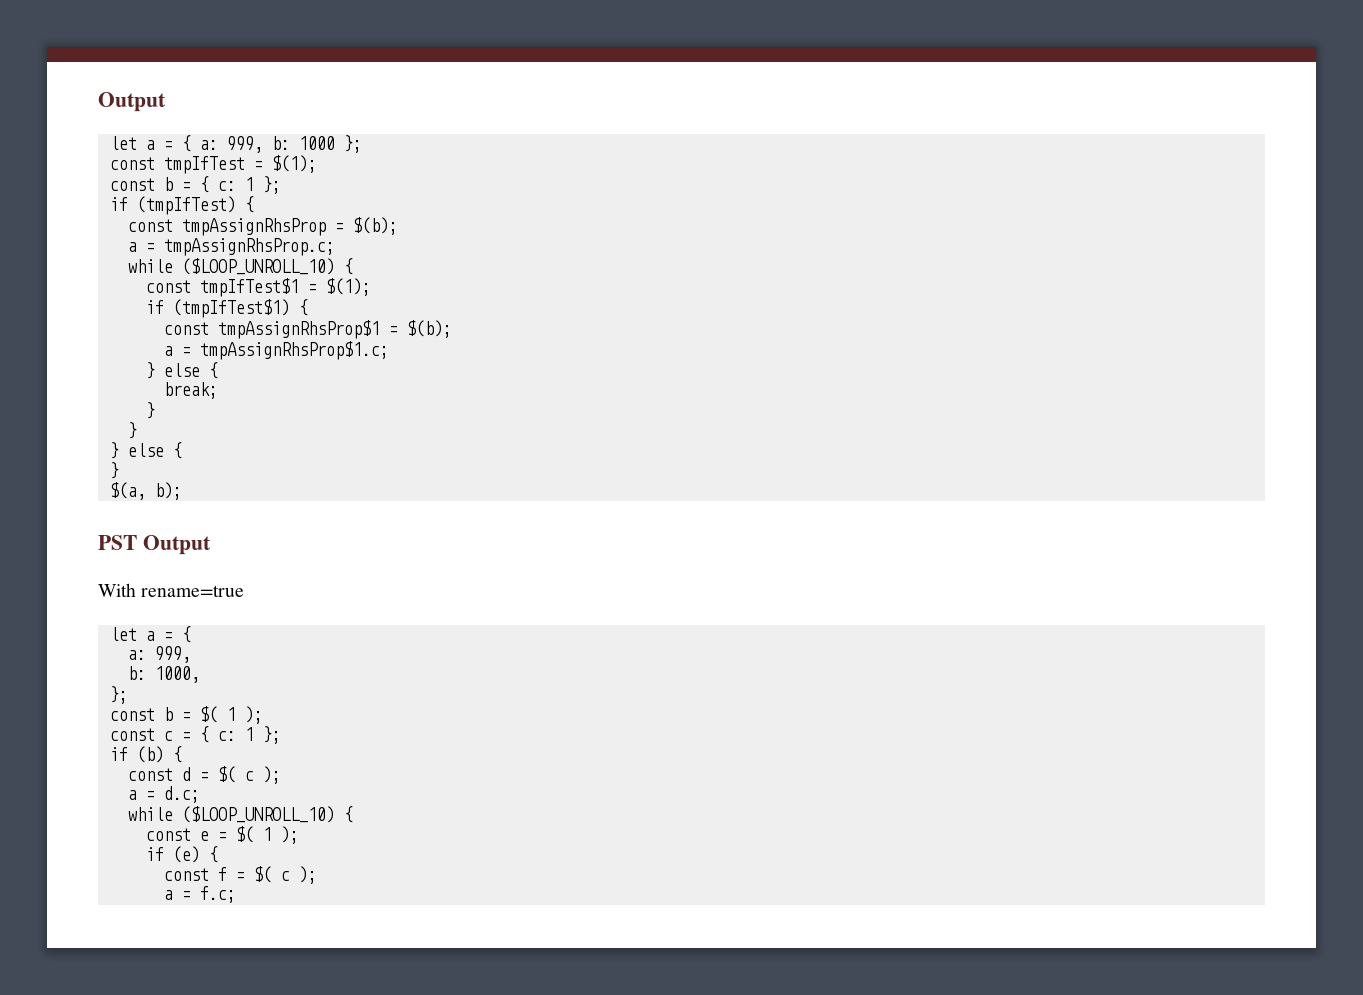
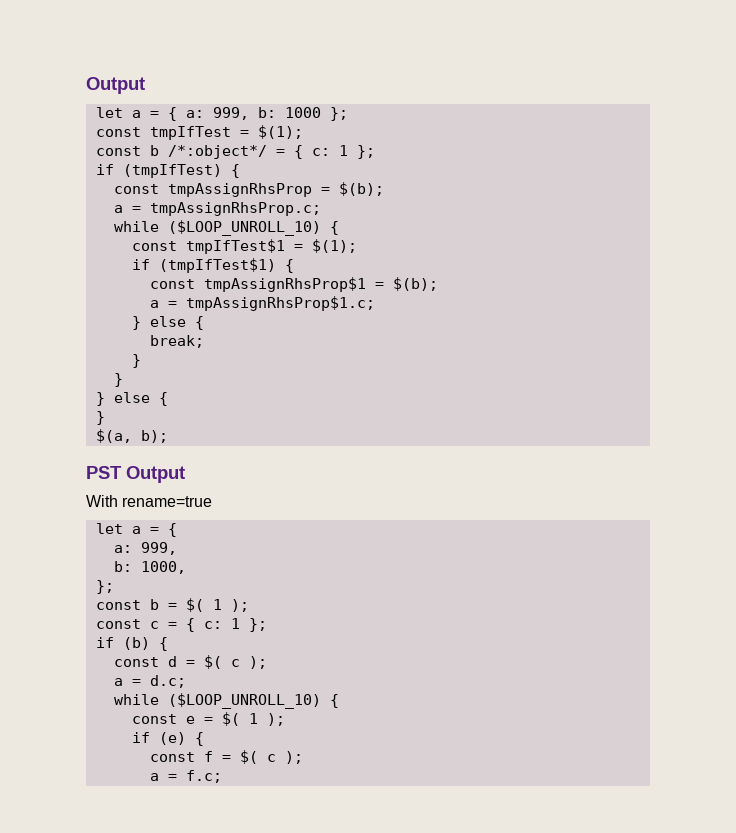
- const b = { c: 1 };
+ const b /*:object*/ = { c: 1 };

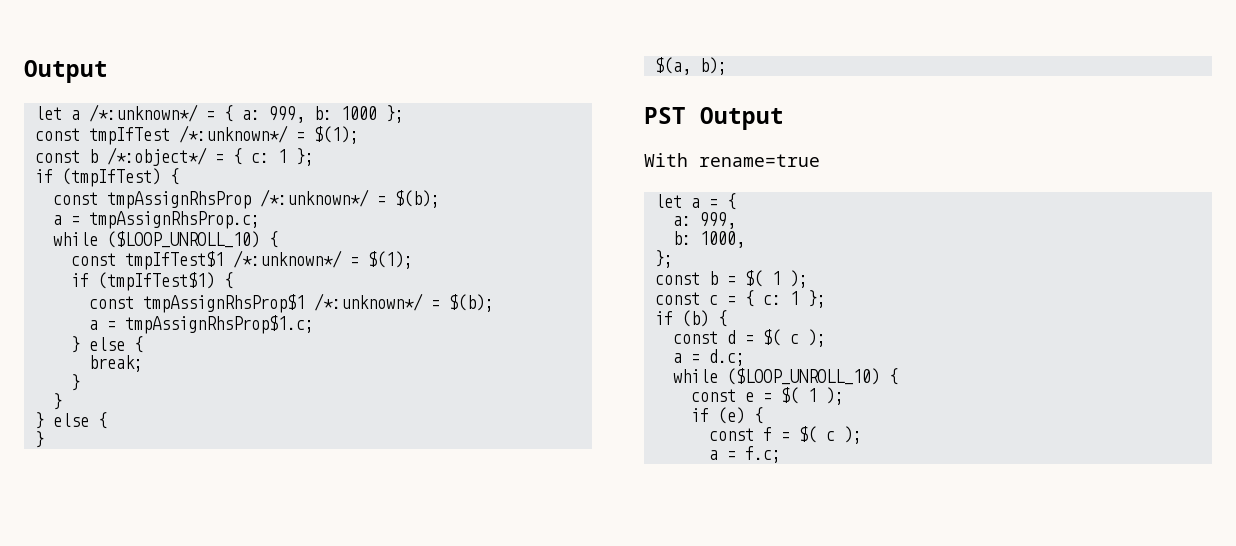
- let a = { a: 999, b: 1000 };
+ let a /*:unknown*/ = { a: 999, b: 1000 };
- const tmpIfTest = $(1);
+ const tmpIfTest /*:unknown*/ = $(1);
- const tmpAssignRhsProp = $(b);
+ const tmpAssignRhsProp /*:unknown*/ = $(b);
- const tmpIfTest$1 = $(1);
+ const tmpIfTest$1 /*:unknown*/ = $(1);
- const tmpAssignRhsProp$1 = $(b);
+ const tmpAssignRhsProp$1 /*:unknown*/ = $(b);

